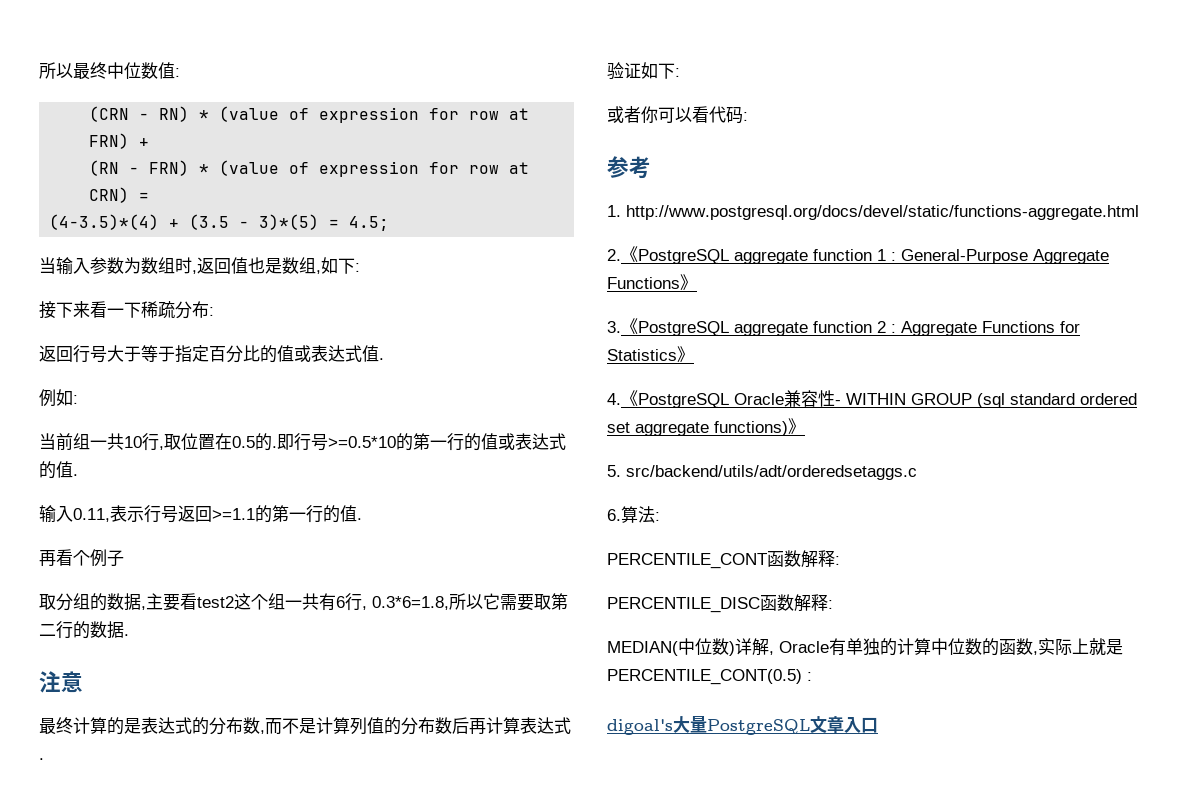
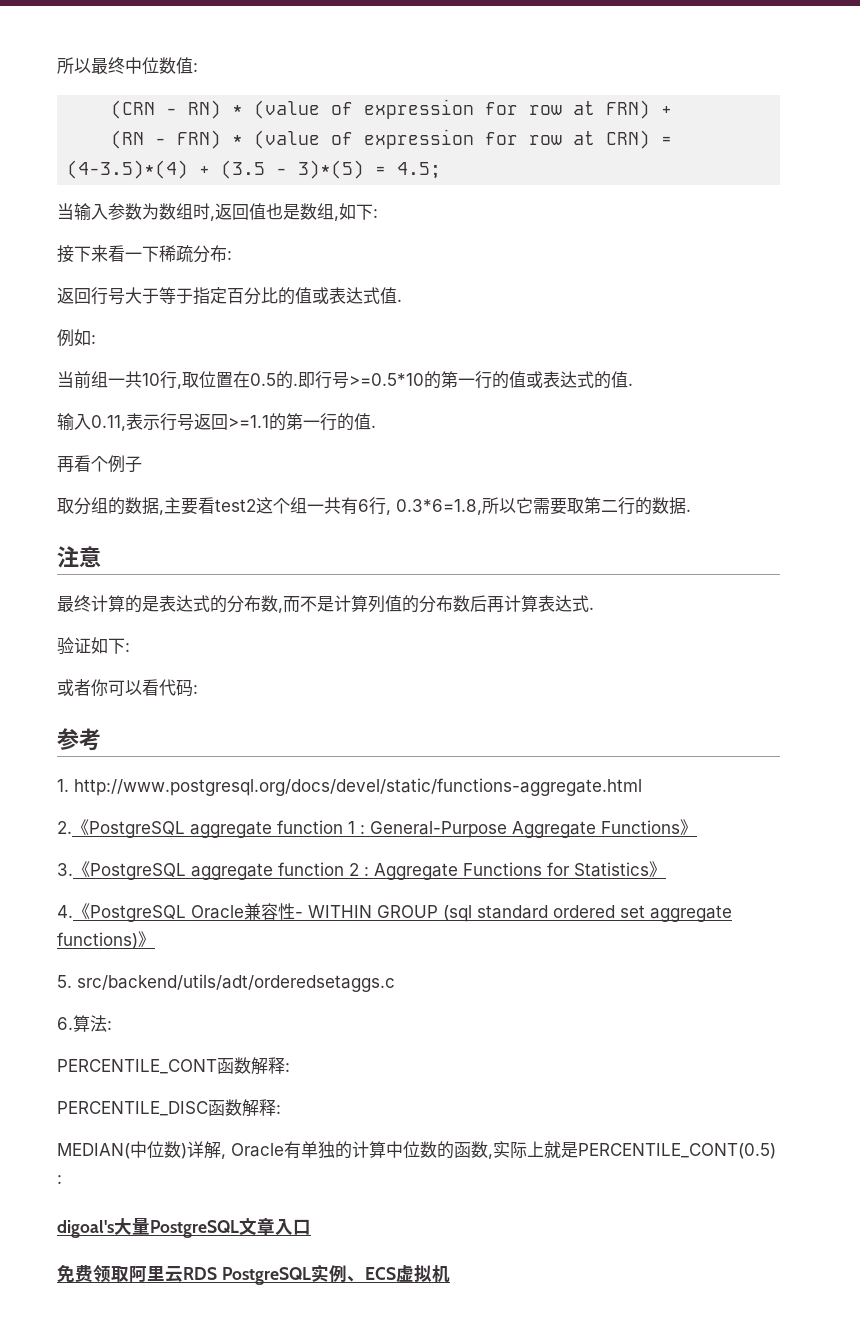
+ 免费领取阿里云RDS PostgreSQL实例、ECS虚拟机

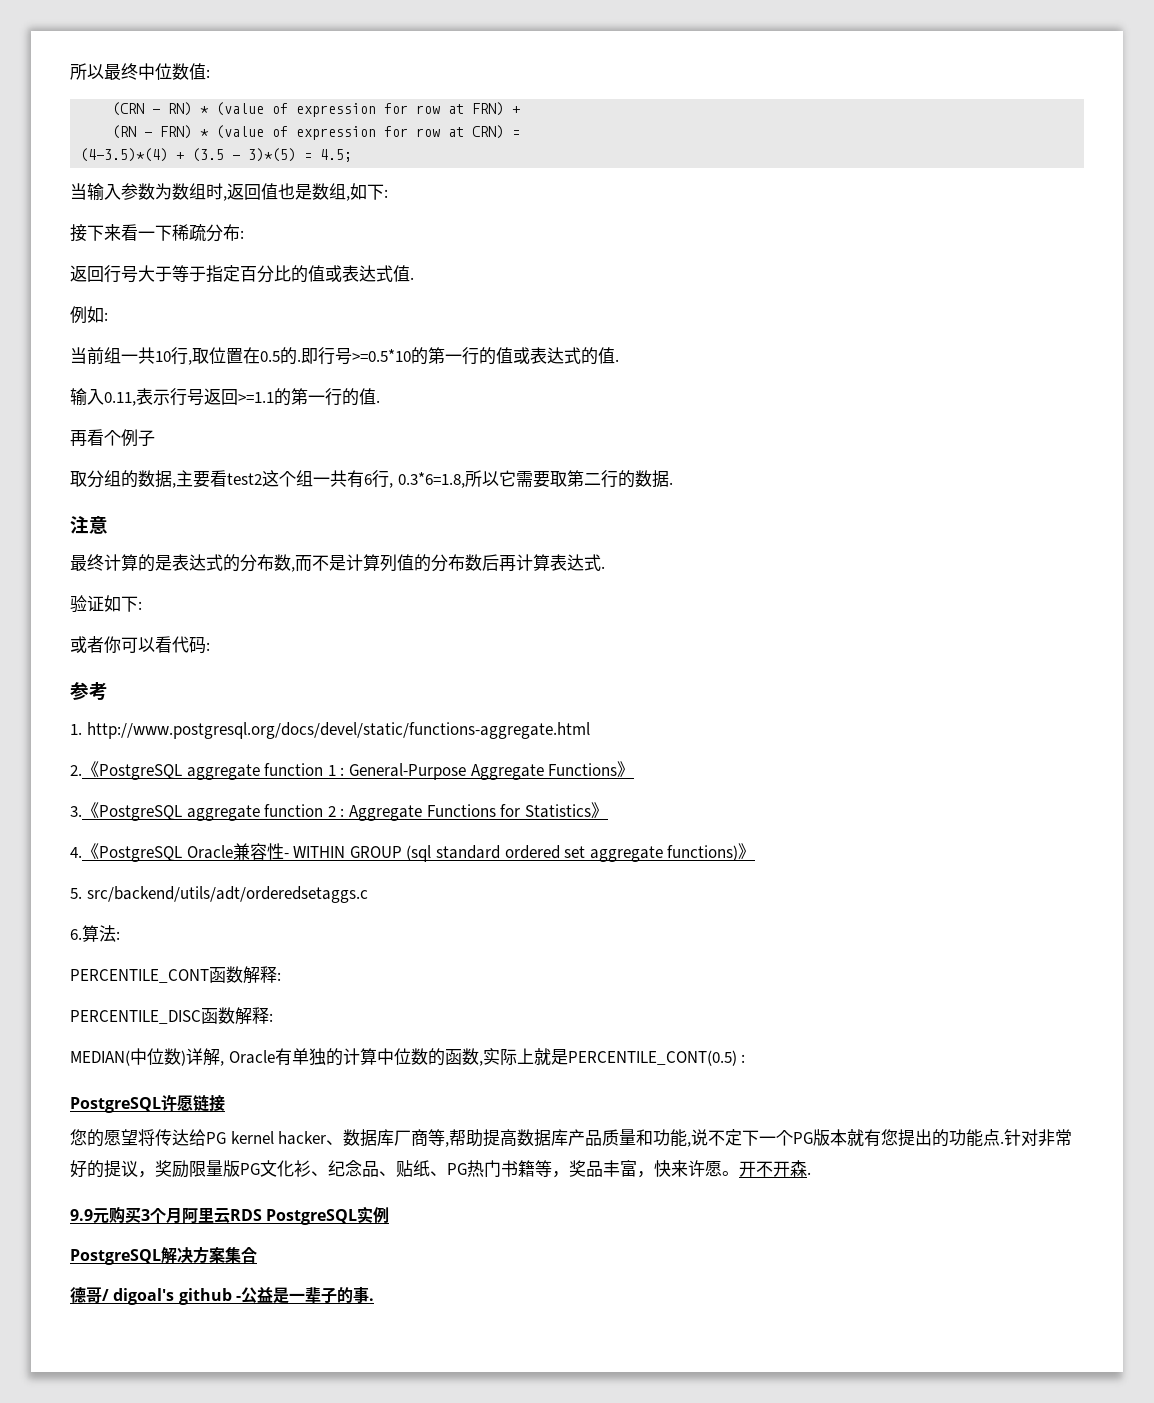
- digoal's大量PostgreSQL文章入口
- 免费领取阿里云RDS PostgreSQL实例、ECS虚拟机
+ PostgreSQL许愿链接
+ 您的愿望将传达给PG kernel hacker、数据库厂商等,帮助提高数据库产品质量和功能,说不定下一个PG版本就有您提出的功能点.针对非常好的提议，奖励限量版PG文化衫、纪念品、贴纸、PG热门书籍等，奖品丰富，快来许愿。开不开森.
+ 9.9元购买3个月阿里云RDS PostgreSQL实例
+ PostgreSQL解决方案集合
+ 德哥/ digoal's github -公益是一辈子的事.

